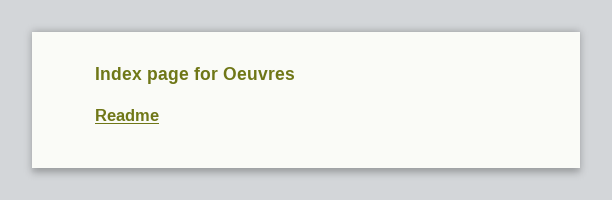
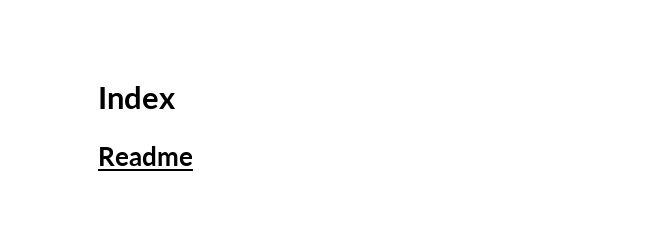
- Index page for Oeuvres
+ Index

